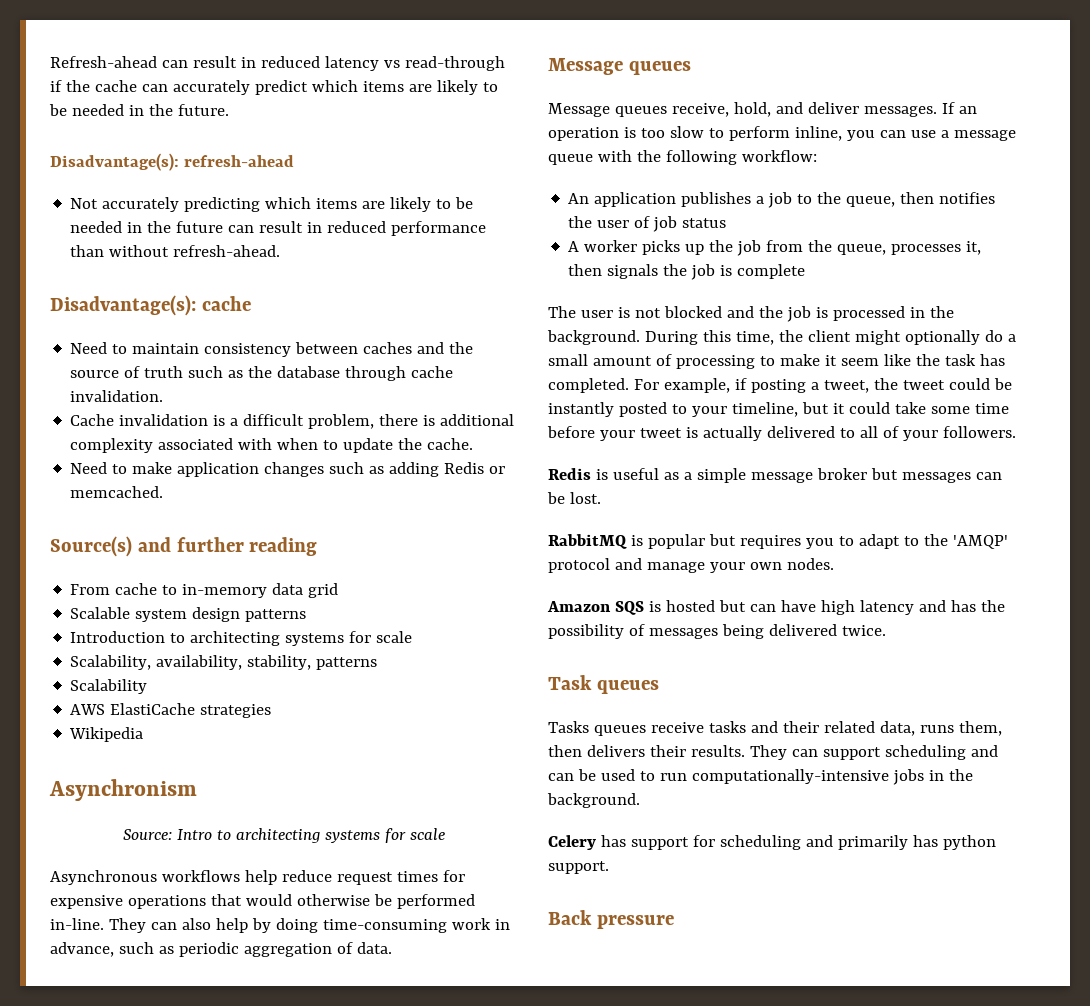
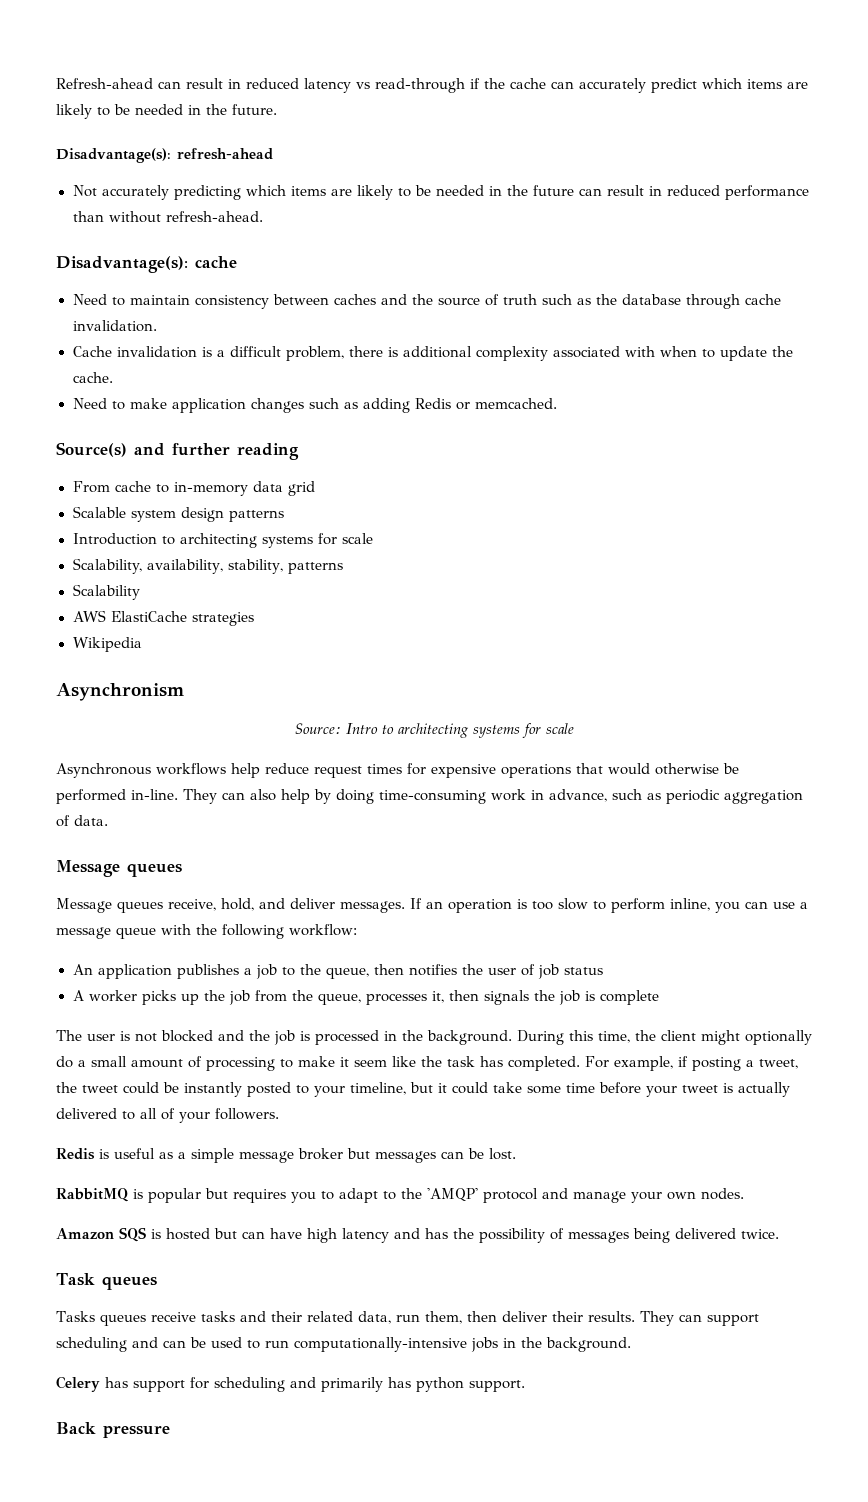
- Tasks queues receive tasks and their related data, runs them, then delivers their results.
+ Tasks queues receive tasks and their related data, run them, then deliver their results.

